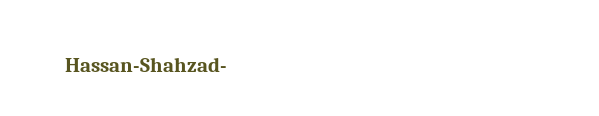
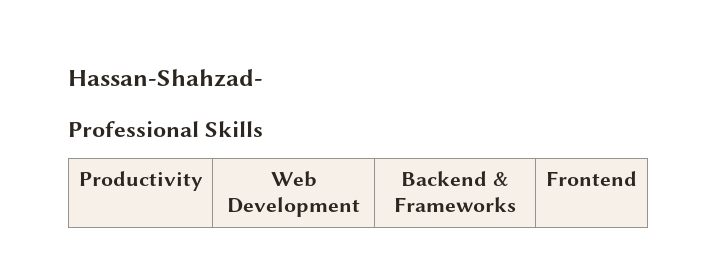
+ Professional Skills
+ Productivity | Web Development | Backend & Frameworks | Frontend

